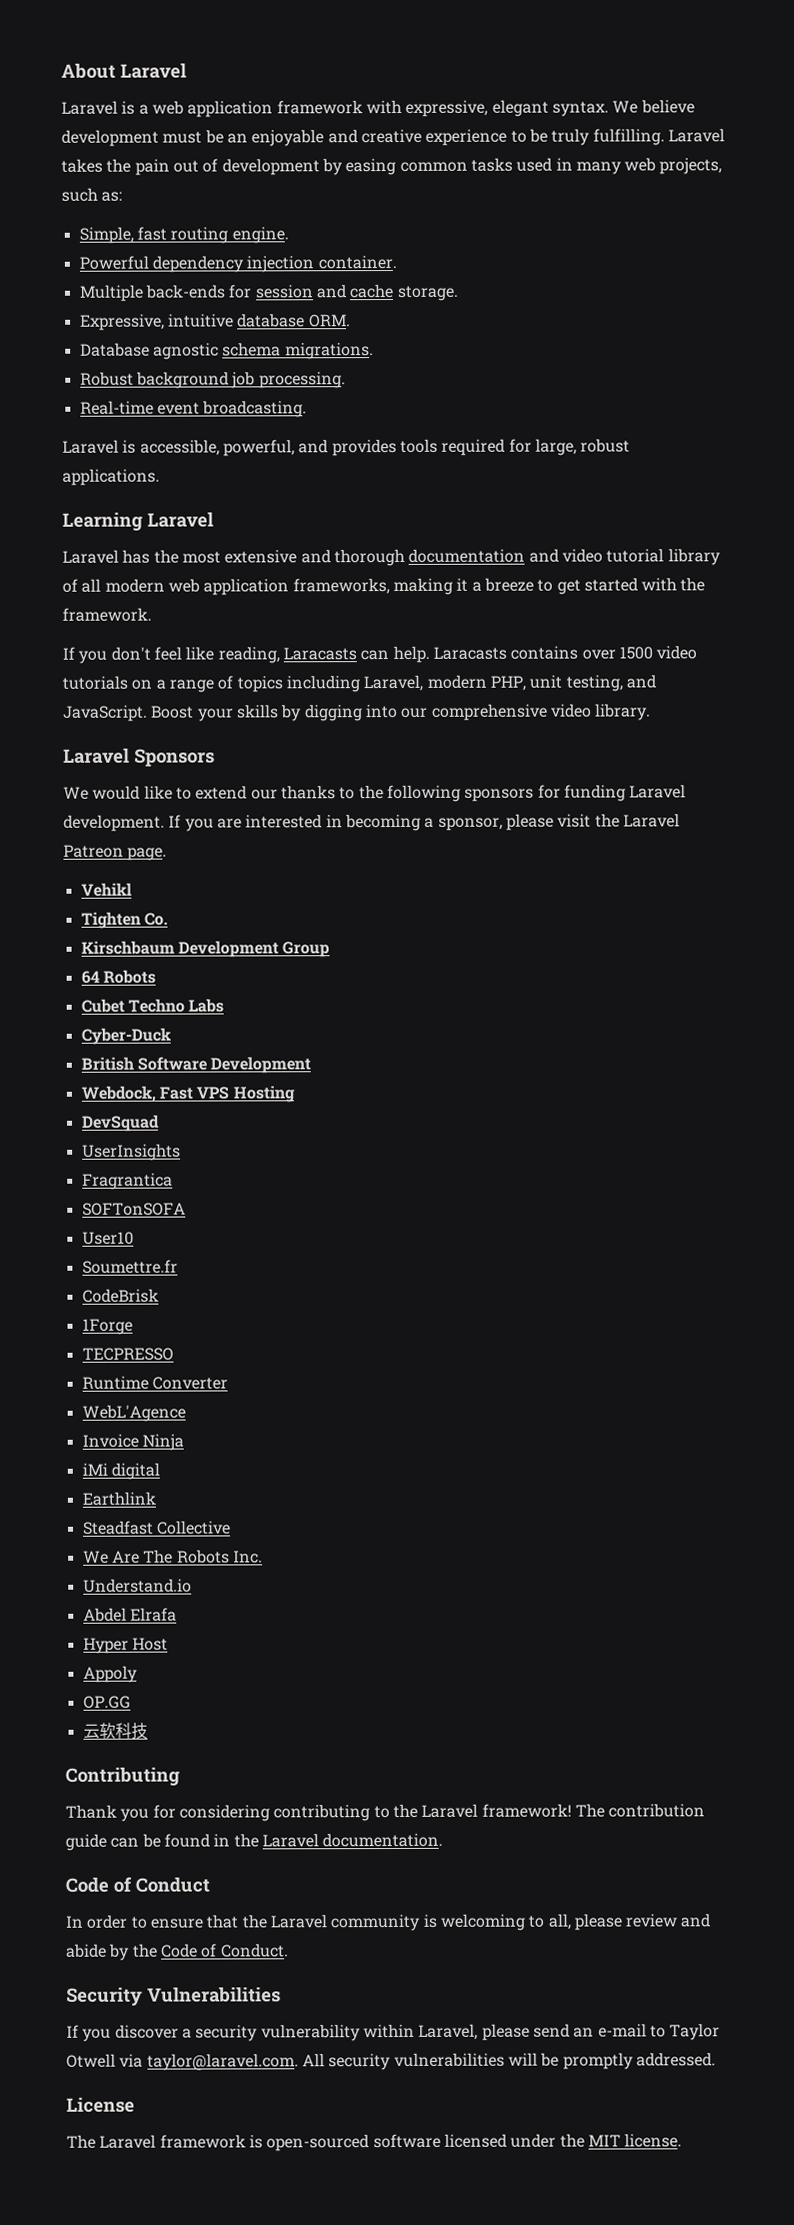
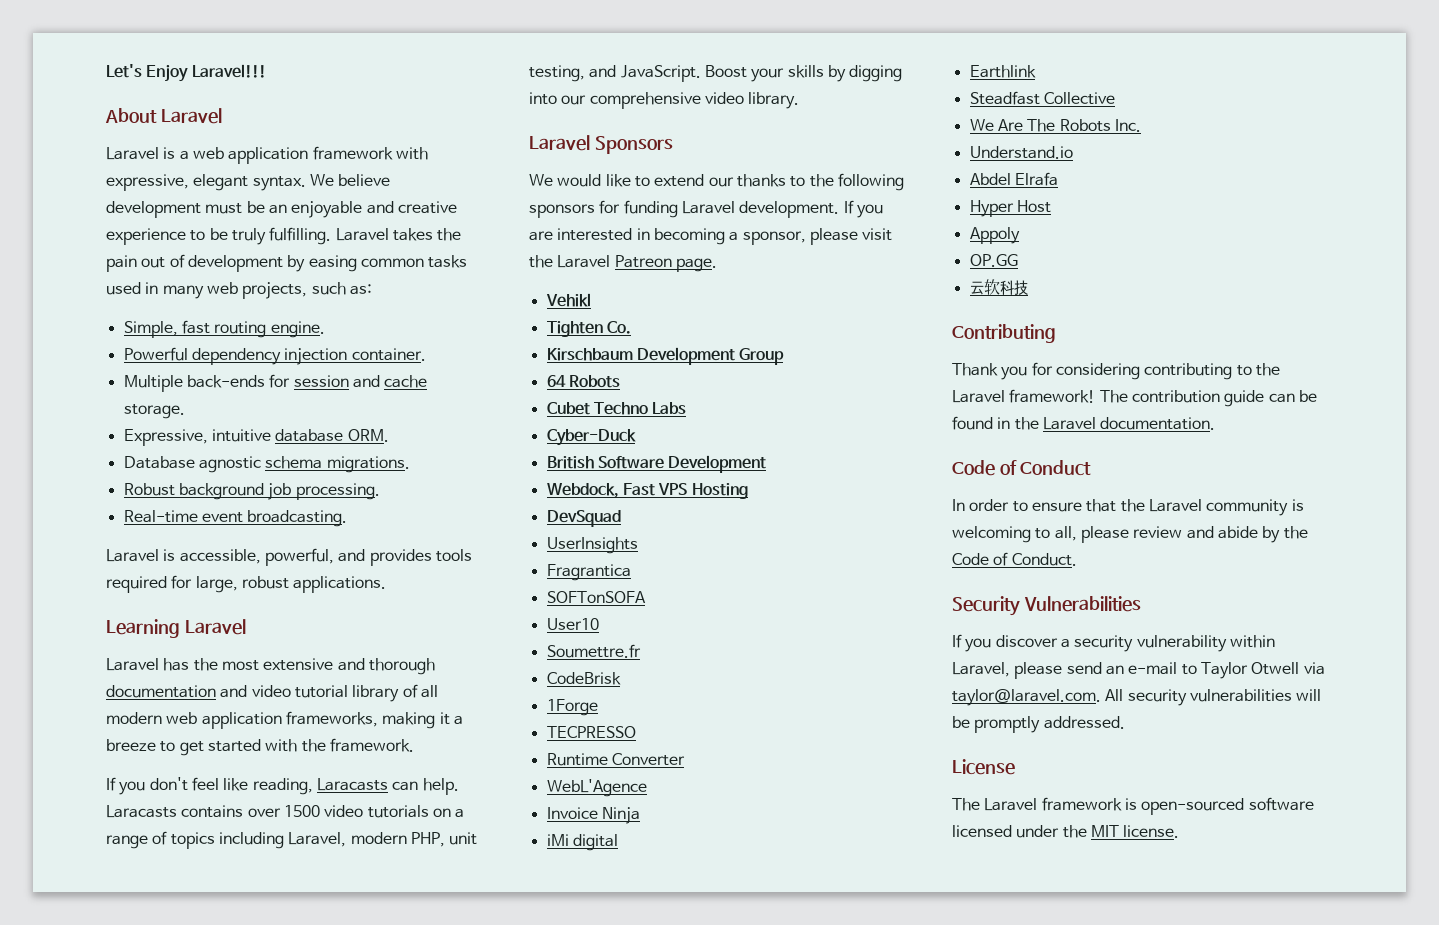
+ Let's Enjoy Laravel!!!

